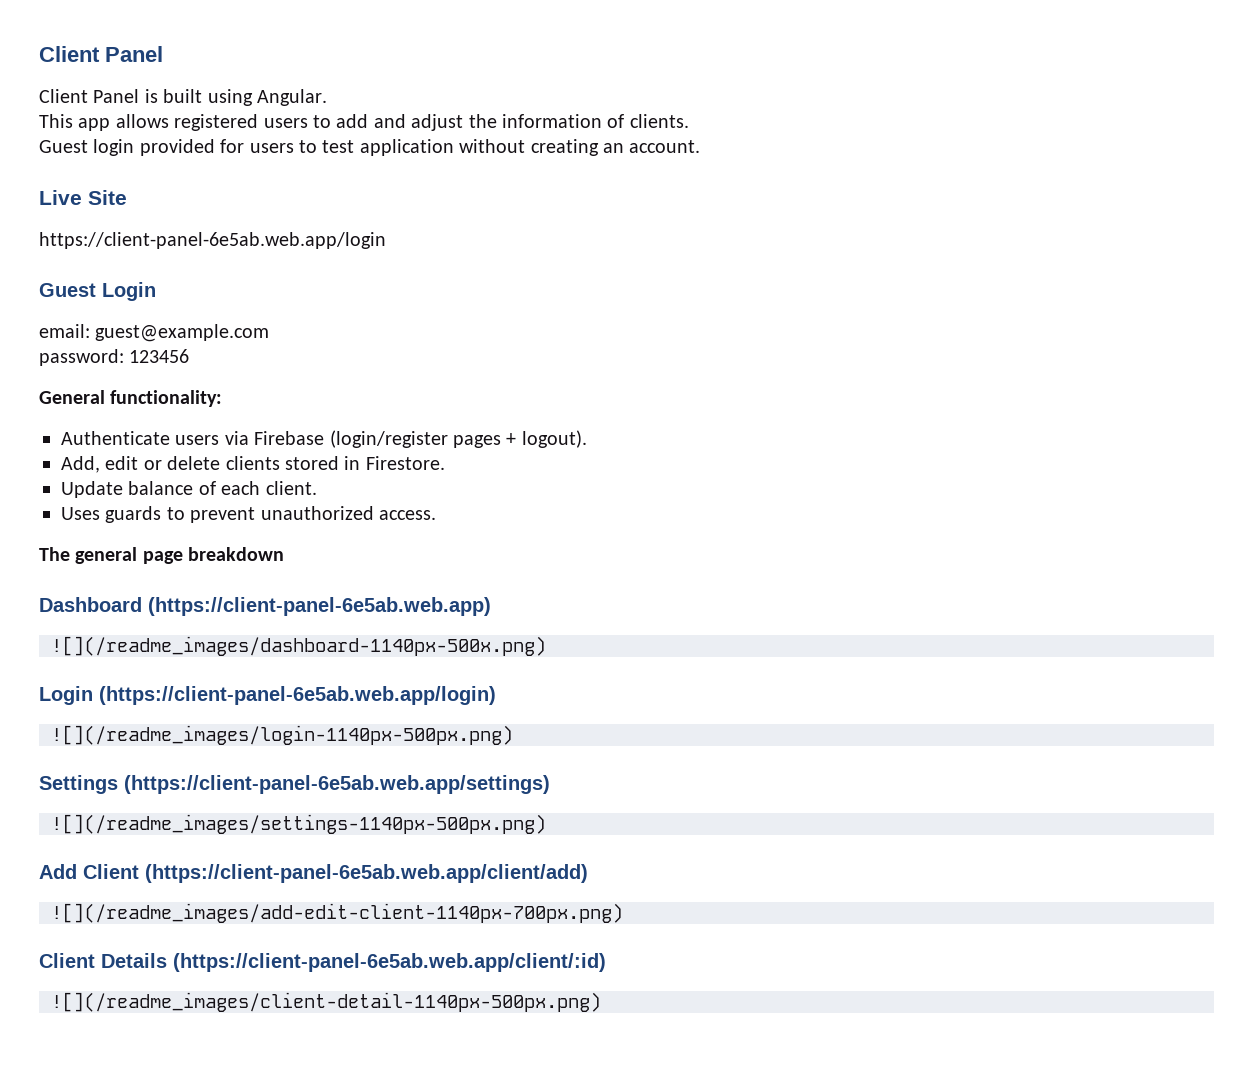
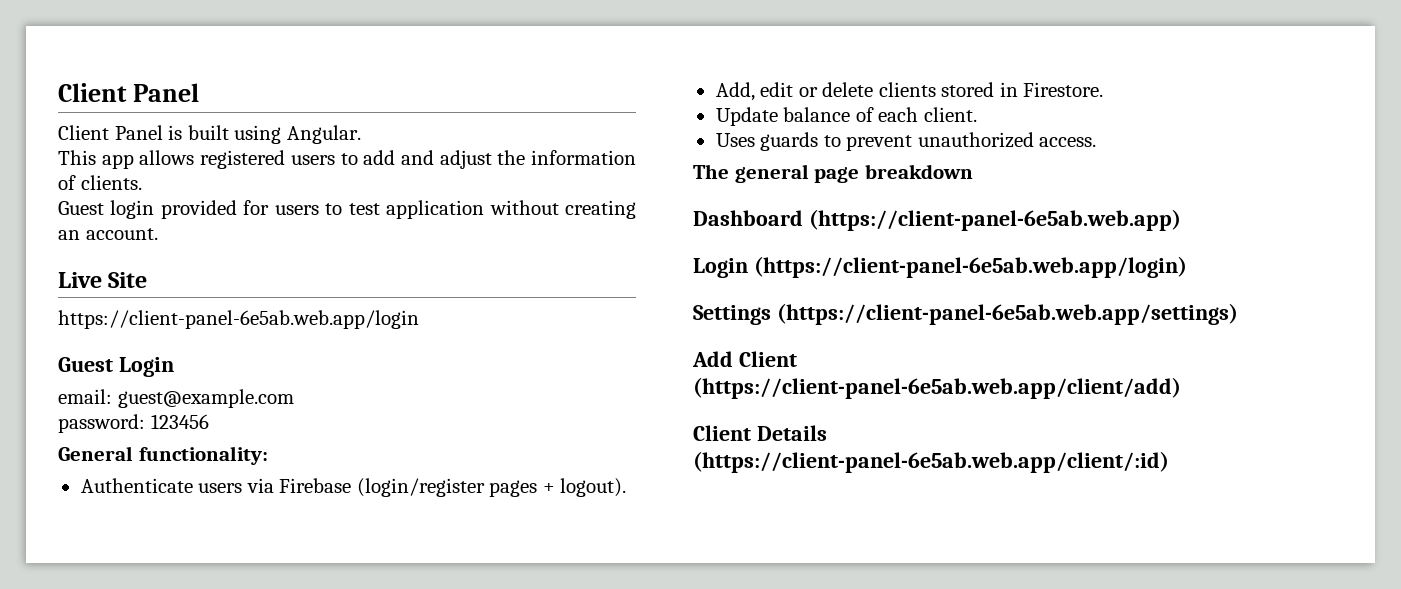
- ![](/readme_images/dashboard-1140px-500x.png)
- ![](/readme_images/login-1140px-500px.png)
- ![](/readme_images/settings-1140px-500px.png)
- ![](/readme_images/add-edit-client-1140px-700px.png)
- ![](/readme_images/client-detail-1140px-500px.png)

